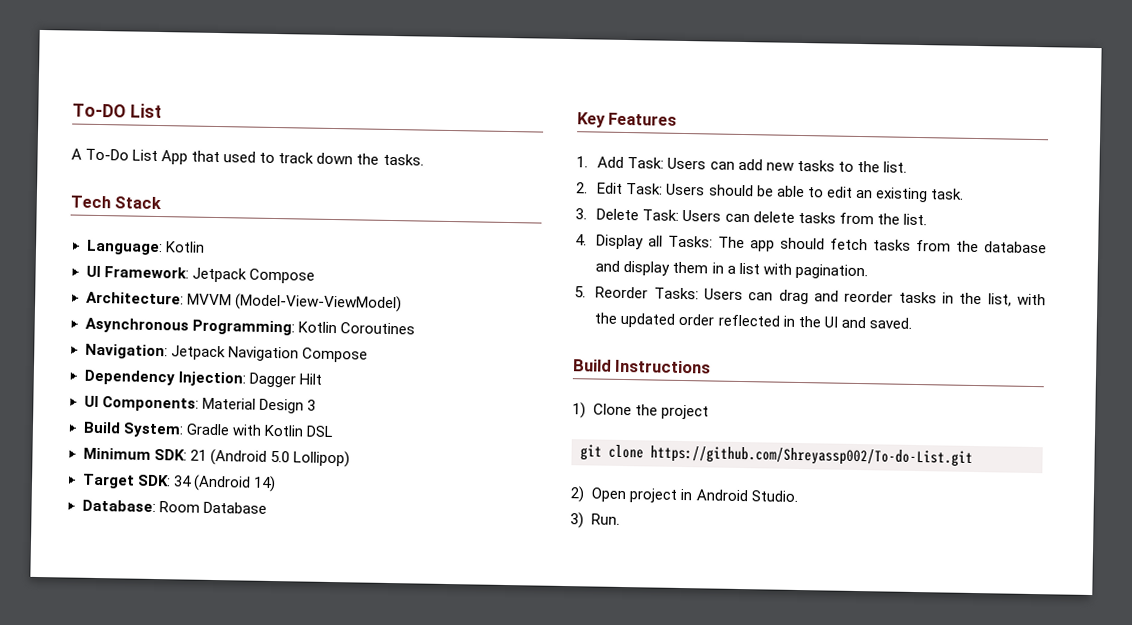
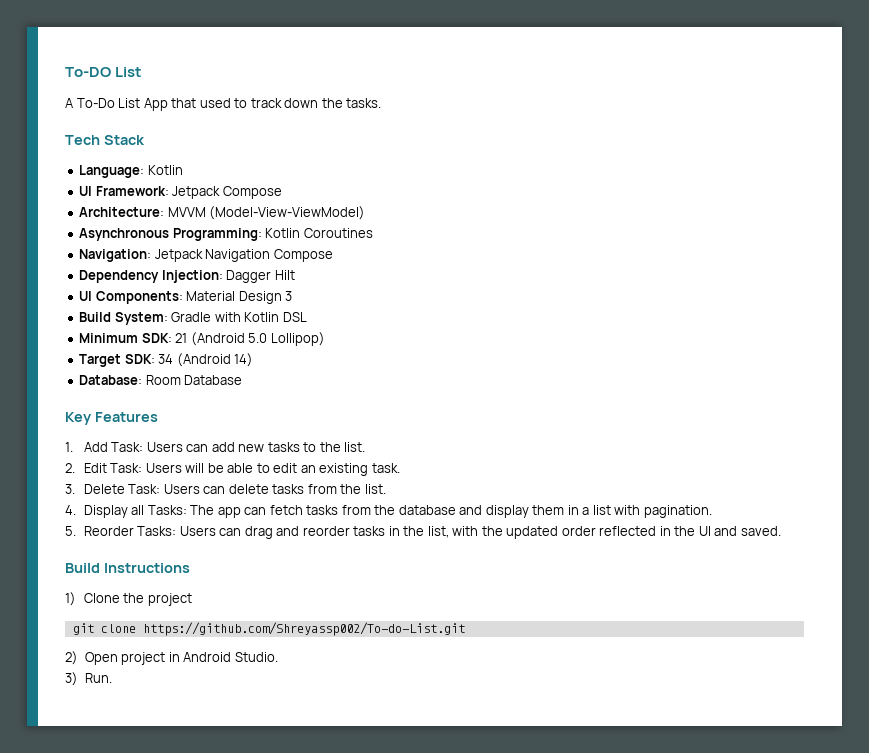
- 2. Edit Task: Users should be able to edit an existing task.
+ 2. Edit Task: Users will be able to edit an existing task.
- 4. Display all Tasks: The app should fetch tasks from the database and display them in a list with pagination.
+ 4. Display all Tasks: The app can fetch tasks from the database and display them in a list with pagination.

